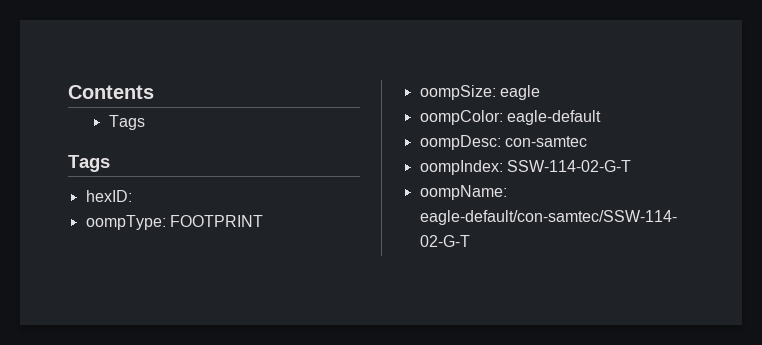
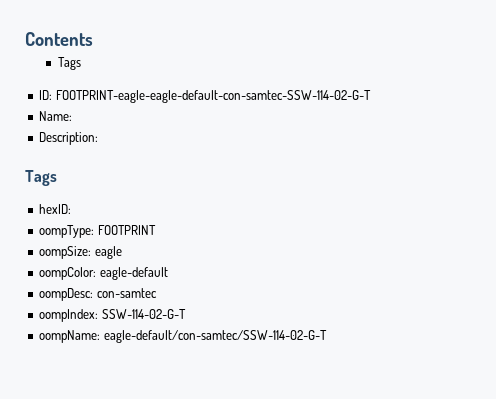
+ ID: FOOTPRINT-eagle-eagle-default-con-samtec-SSW-114-02-G-T
+ Name:
+ Description:

